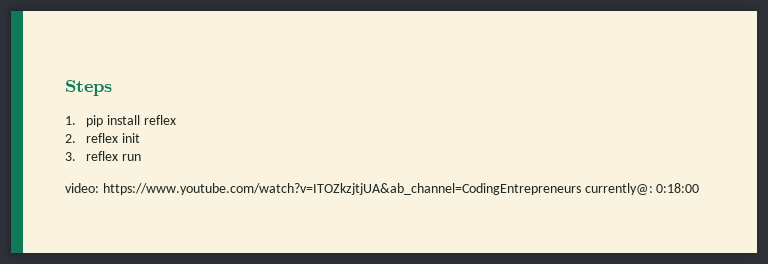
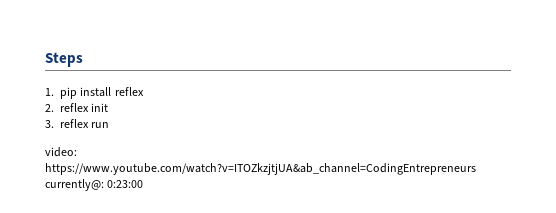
- video: https://www.youtube.com/watch?v=ITOZkzjtjUA&ab_channel=CodingEntrepreneurs currently@: 0:18:00
+ video: https://www.youtube.com/watch?v=ITOZkzjtjUA&ab_channel=CodingEntrepreneurs currently@: 0:23:00

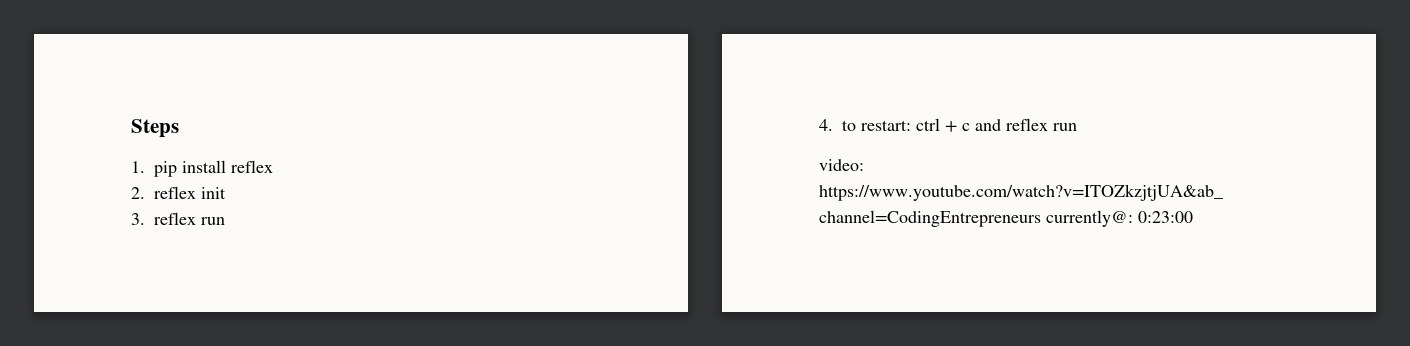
+ 4. to restart: ctrl + c and reflex run

